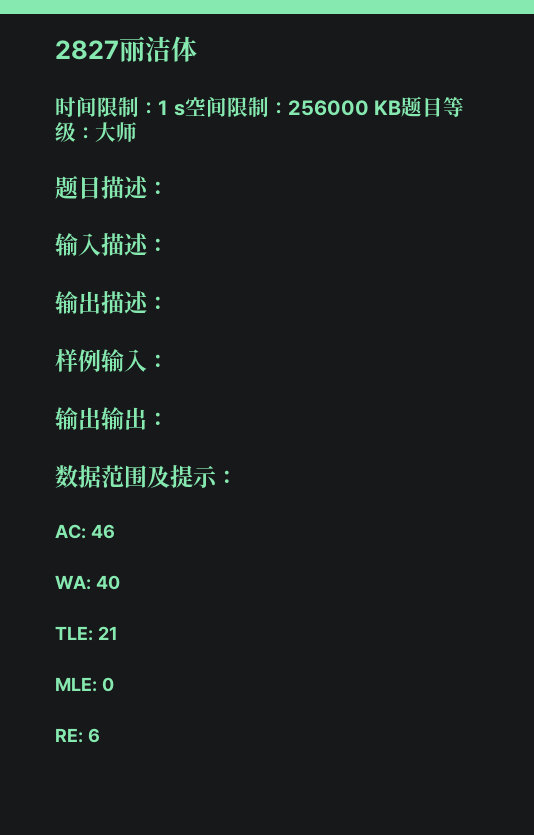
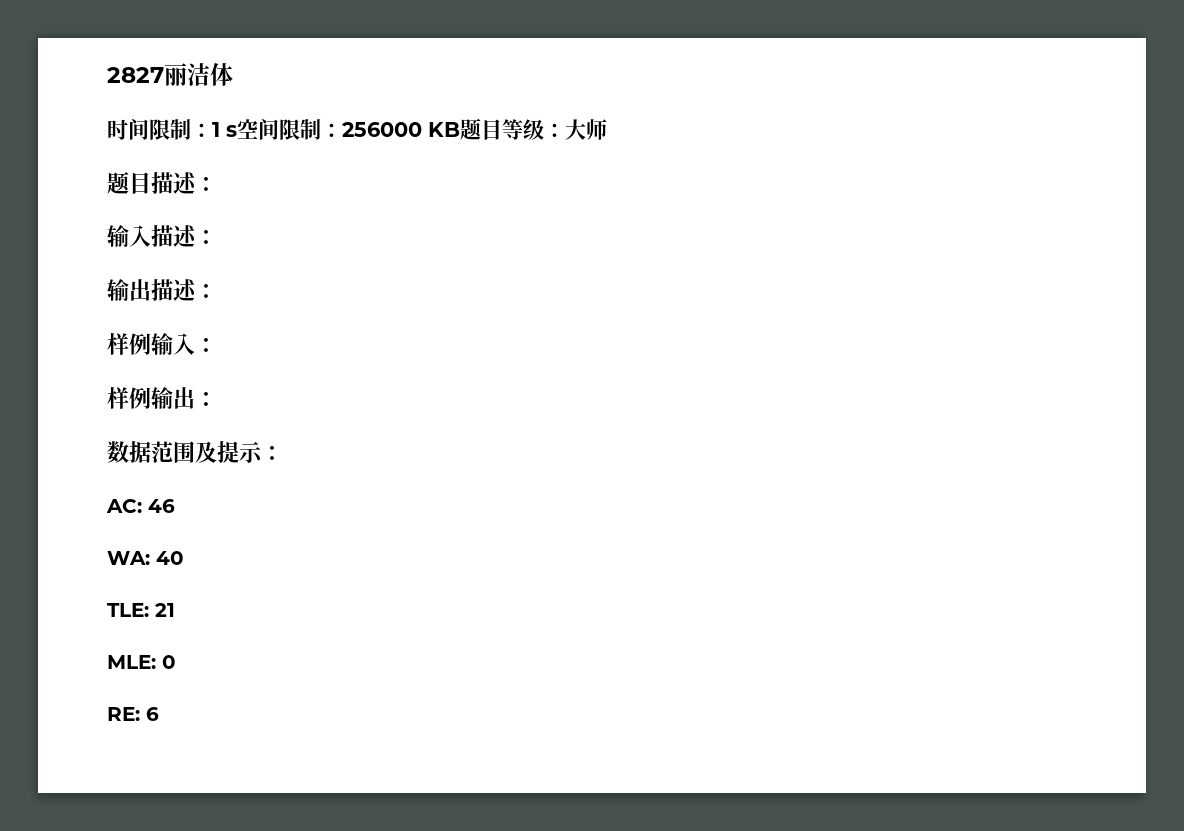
- 输出输出：
+ 样例输出：

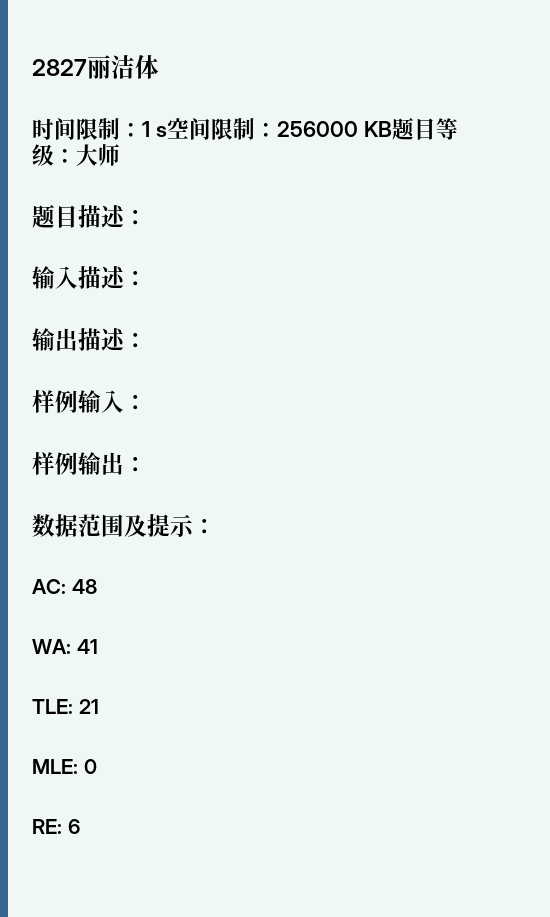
- AC: 46
+ AC: 48
- WA: 40
+ WA: 41

